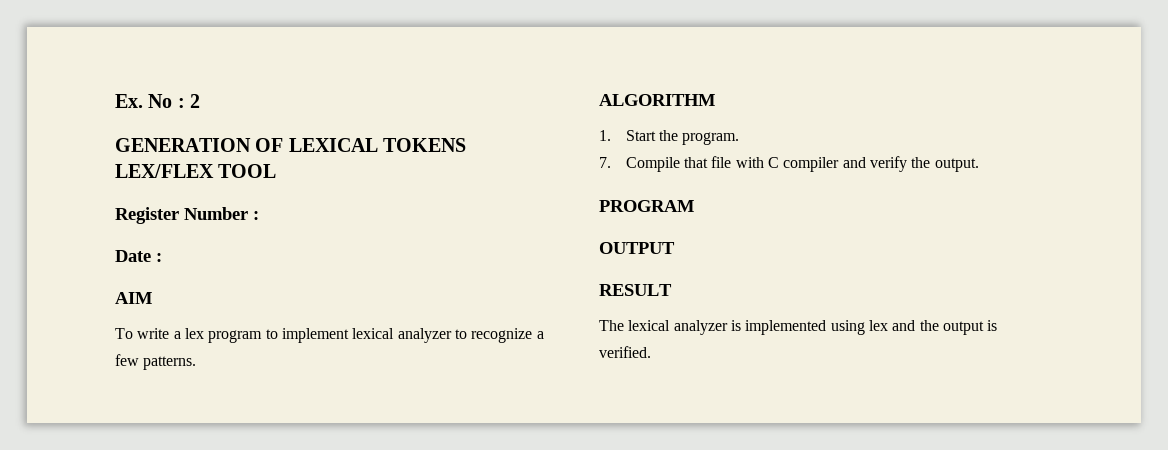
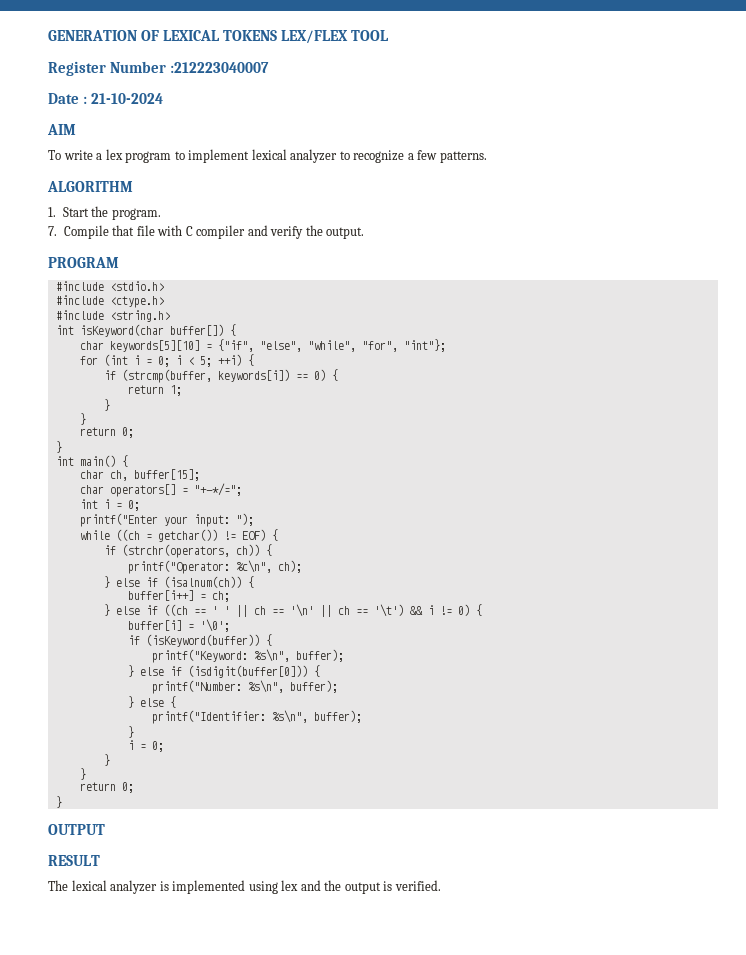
- Ex. No : 2
- Register Number :
+ Register Number :212223040007
- Date :
+ Date : 21-10-2024
+ #include <stdio.h>
+ #include <ctype.h>
+ #include <string.h>
+ int isKeyword(char buffer[]) {
+ char keywords[5][10] = {"if", "else", "while", "for", "int"};
+ for (int i = 0; i < 5; ++i) {
+ if (strcmp(buffer, keywords[i]) == 0) {
+ return 1;
+ }
+ }
+ return 0;
+ }
+ int main() {
+ char ch, buffer[15];
+ char operators[] = "+-*/=";
+ int i = 0;
+ printf("Enter your input: ");
+ while ((ch = getchar()) != EOF) {
+ if (strchr(operators, ch)) {
+ printf("Operator: %c\n", ch);
+ } else if (isalnum(ch)) {
+ buffer[i++] = ch;
+ } else if ((ch == ' ' || ch == '\n' || ch == '\t') && i != 0) {
+ buffer[i] = '\0';
+ if (isKeyword(buffer)) {
+ printf("Keyword: %s\n", buffer);
+ } else if (isdigit(buffer[0])) {
+ printf("Number: %s\n", buffer);
+ } else {
+ printf("Identifier: %s\n", buffer);
+ }
+ i = 0;
+ }
+ }
+ return 0;
+ }

